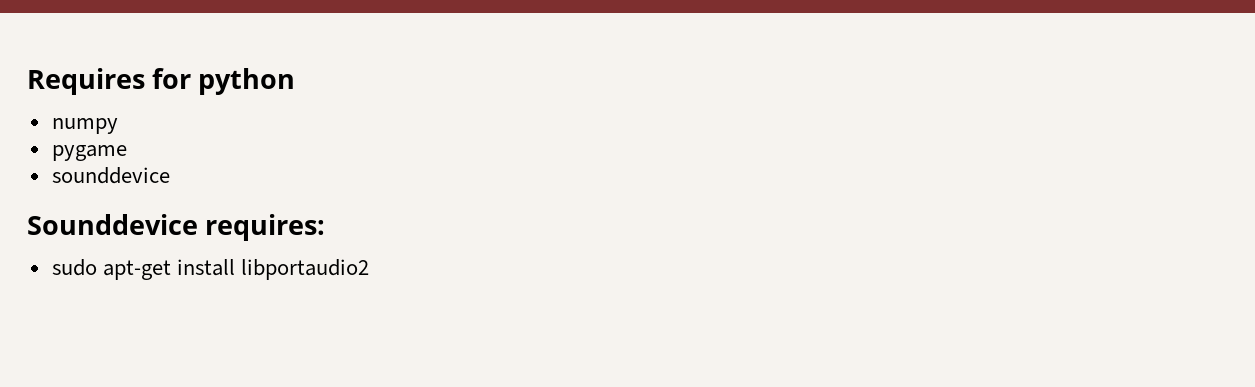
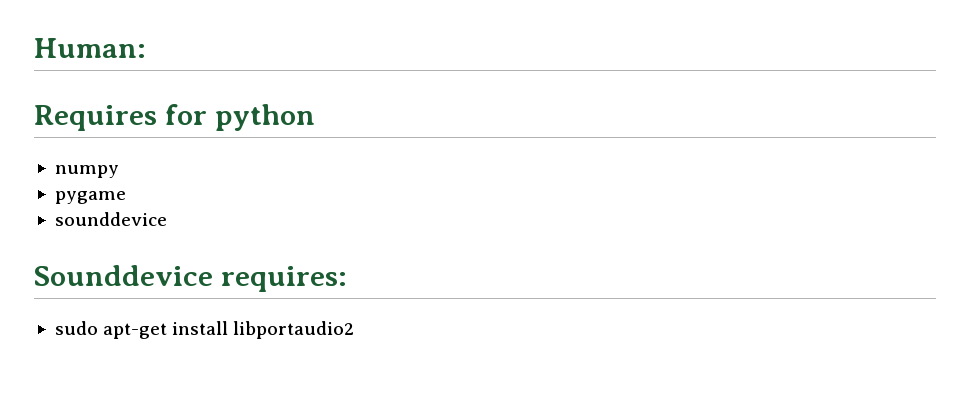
+ Human:

